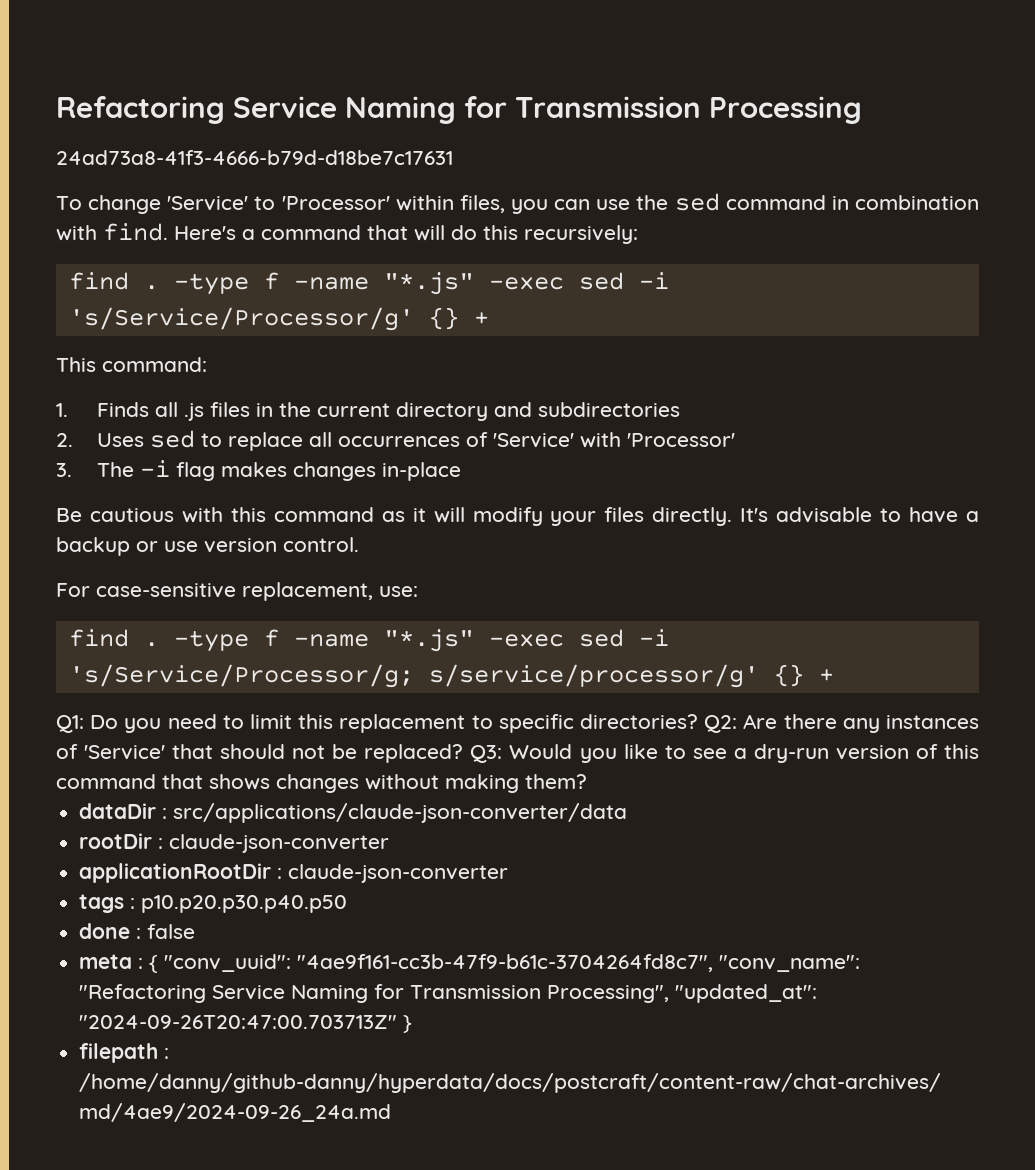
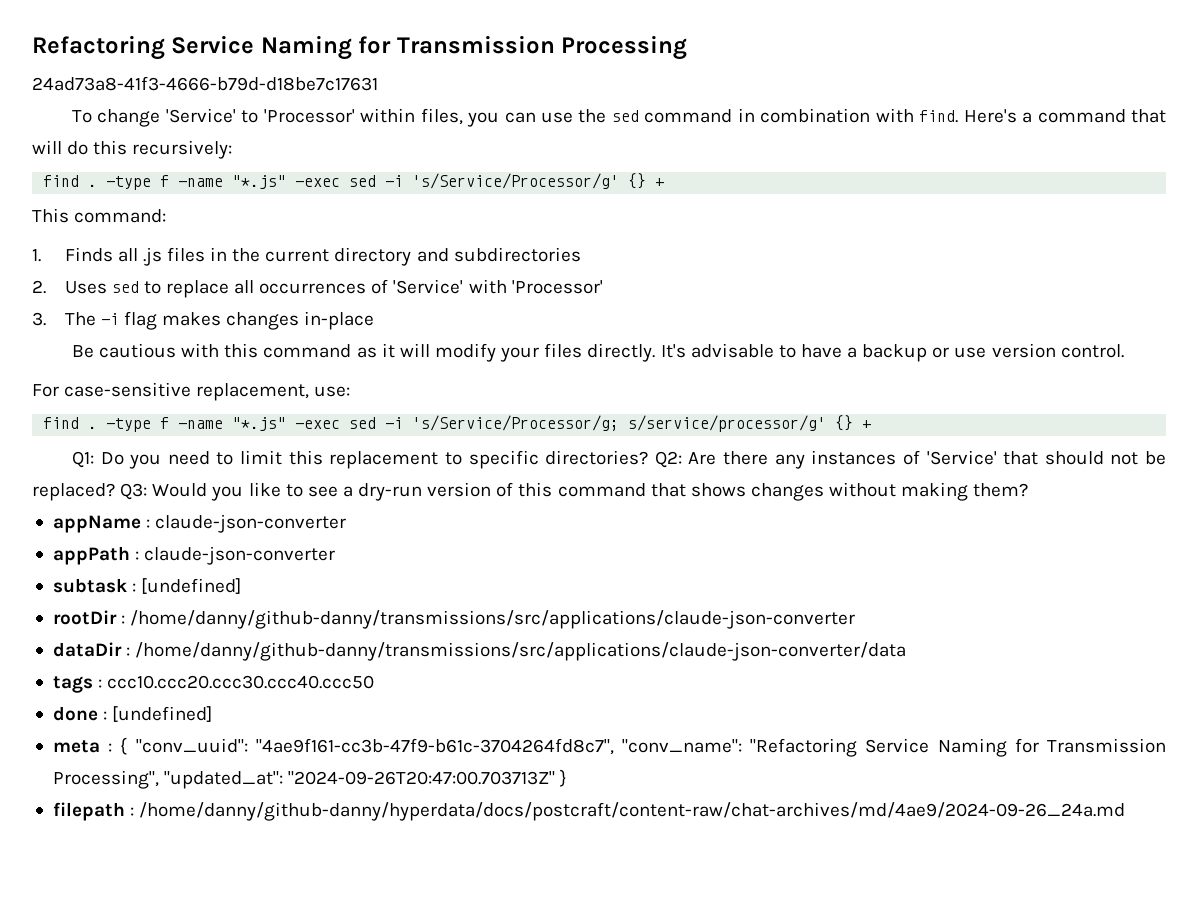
- dataDir : src/applications/claude-json-converter/data
- rootDir : claude-json-converter
- applicationRootDir : claude-json-converter
+ appName : claude-json-converter
+ appPath : claude-json-converter
+ subtask : [undefined]
+ rootDir : /home/danny/github-danny/transmissions/src/applications/claude-json-converter
+ dataDir : /home/danny/github-danny/transmissions/src/applications/claude-json-converter/data
- tags : p10.p20.p30.p40.p50
+ tags : ccc10.ccc20.ccc30.ccc40.ccc50
- done : false
+ done : [undefined]

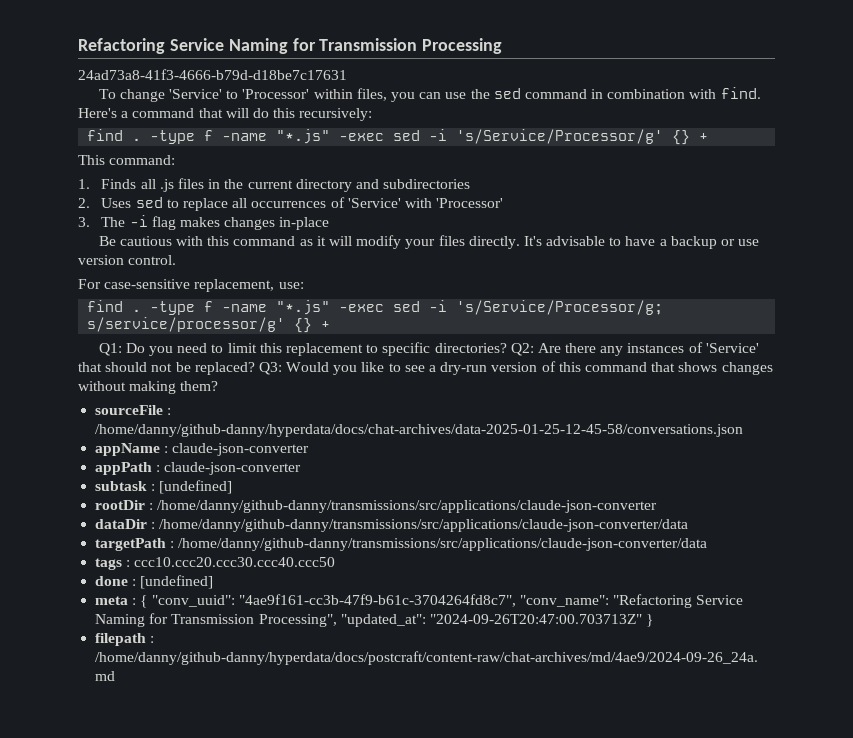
+ sourceFile : /home/danny/github-danny/hyperdata/docs/chat-archives/data-2025-01-25-12-45-58/conversations.json
+ targetPath : /home/danny/github-danny/transmissions/src/applications/claude-json-converter/data

